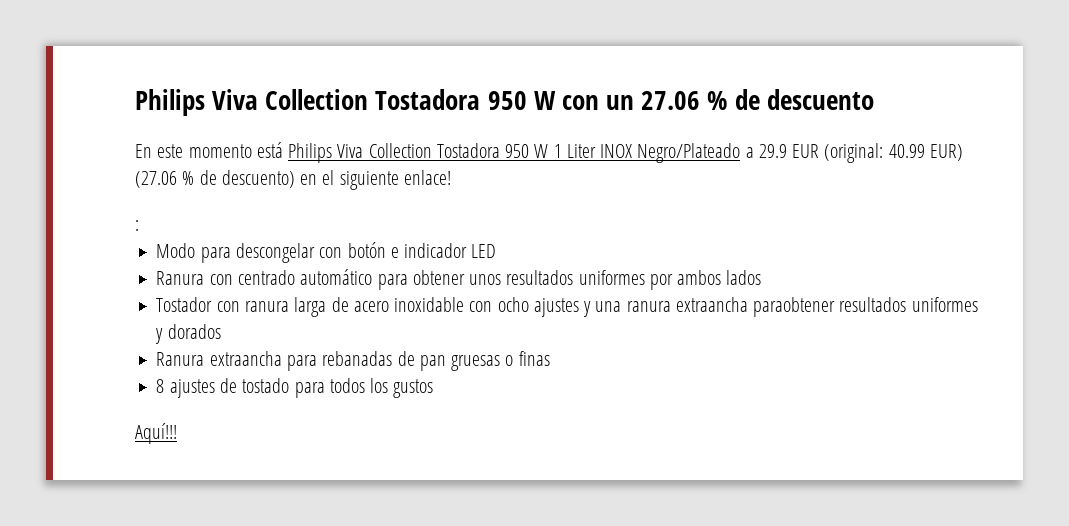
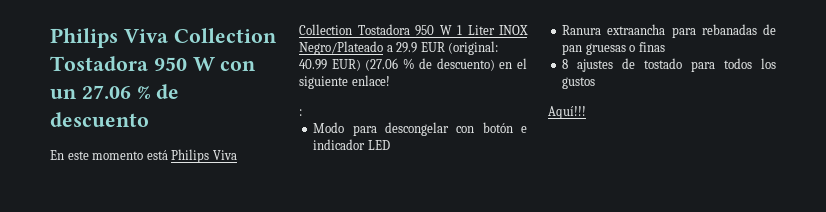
- Ranura con centrado automático para obtener unos resultados uniformes por ambos lados
- Tostador con ranura larga de acero inoxidable con ocho ajustes y una ranura extraancha paraobtener resultados uniformes y dorados

